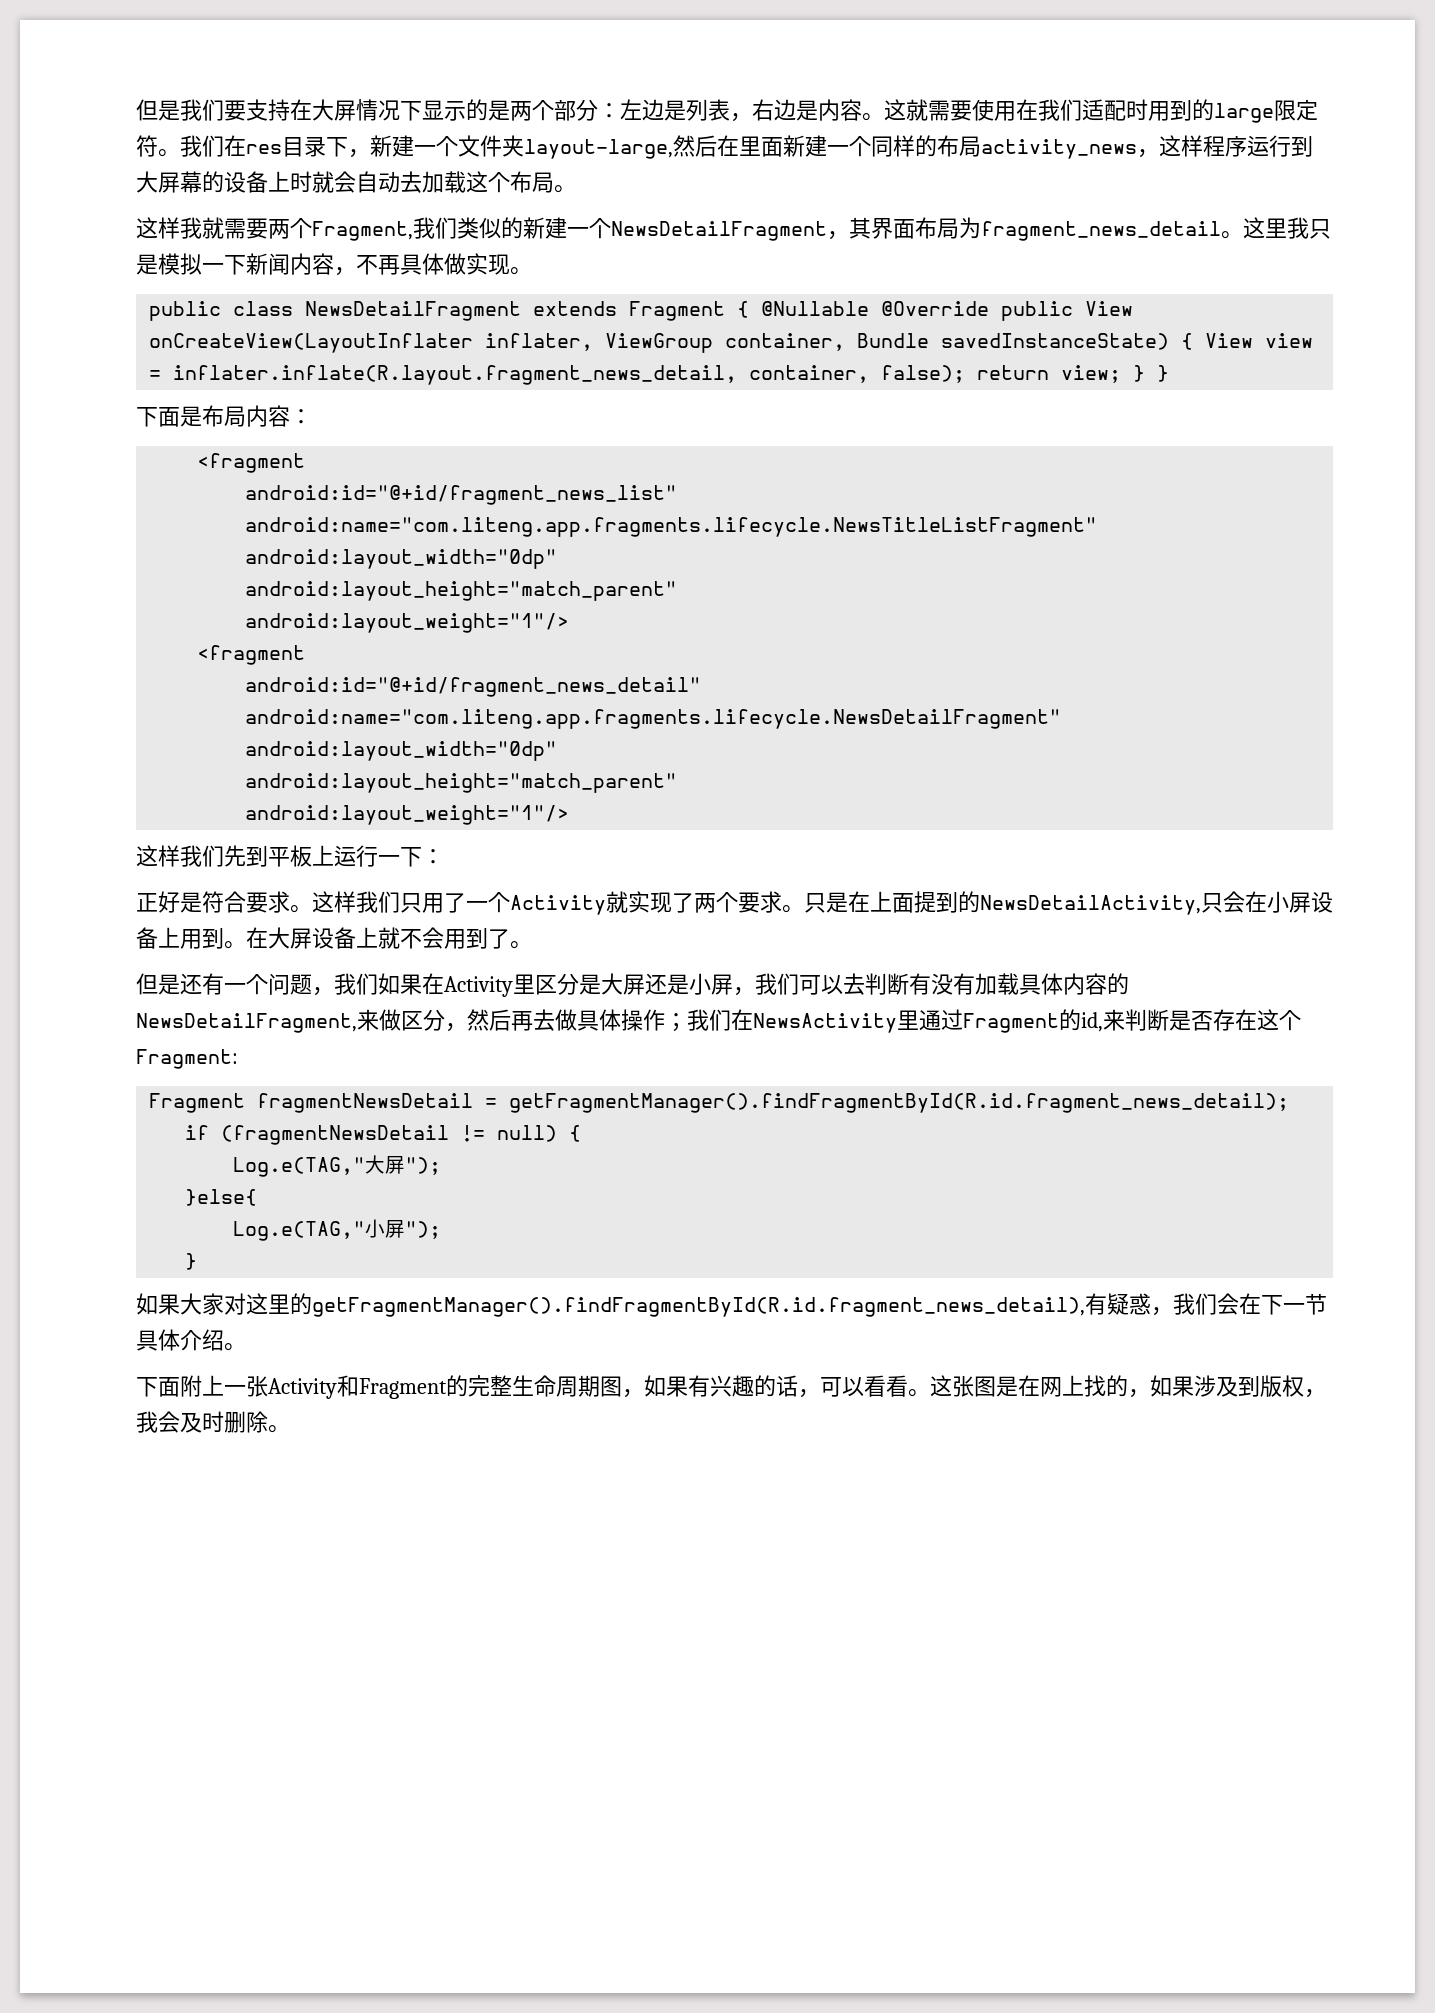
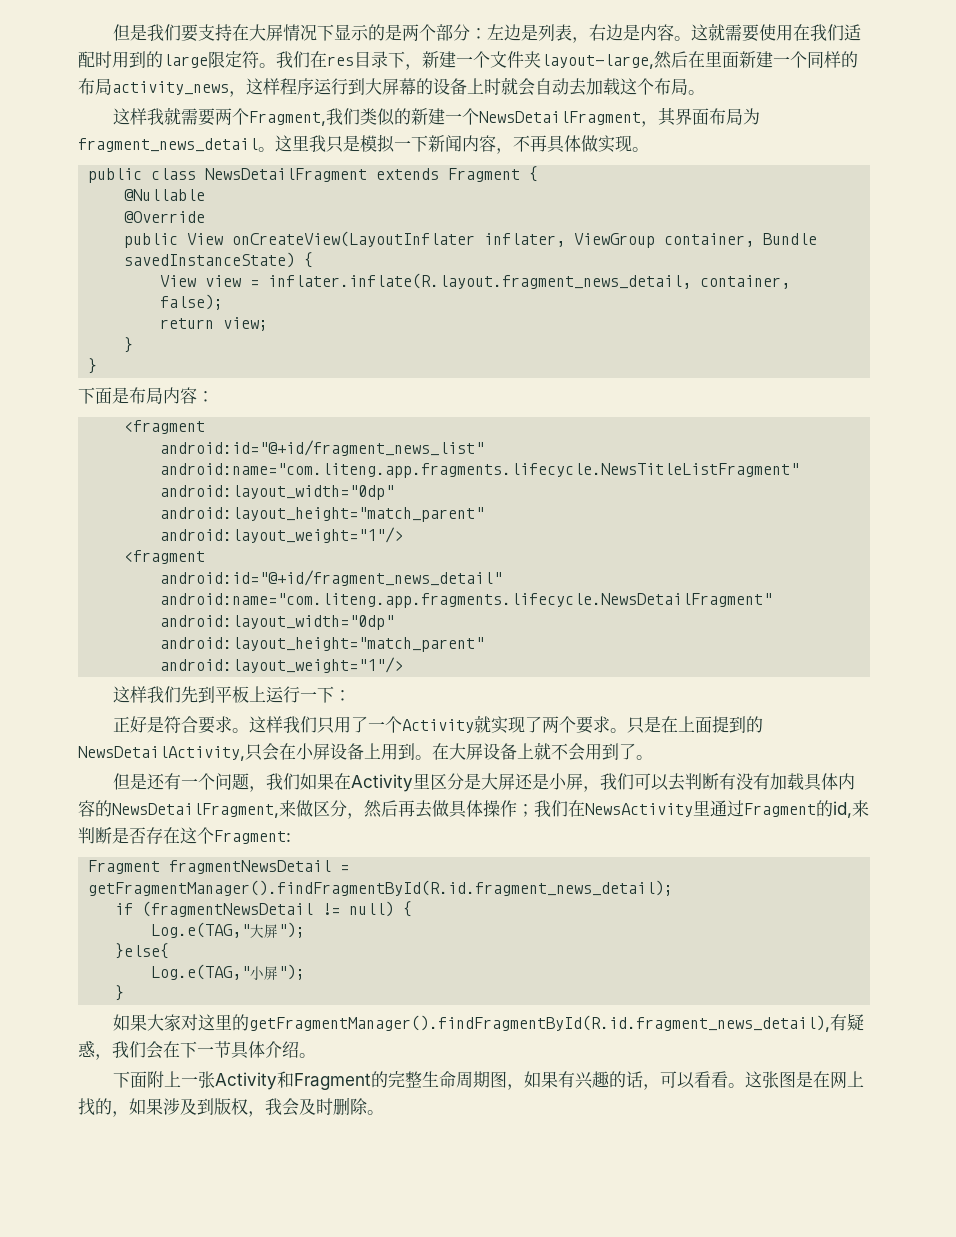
- public class NewsDetailFragment extends Fragment { @Nullable @Override public View onCreateView(LayoutInflater inflater, ViewGroup container, Bundle savedInstanceState) { View view = inflater.inflate(R.layout.fragment_news_detail, container, false); return view; } }
+ public class NewsDetailFragment extends Fragment {
+ @Nullable
+ @Override
+ public View onCreateView(LayoutInflater inflater, ViewGroup container, Bundle savedInstanceState) {
+ View view = inflater.inflate(R.layout.fragment_news_detail, container, false);
+ return view;
+ }
+ }

